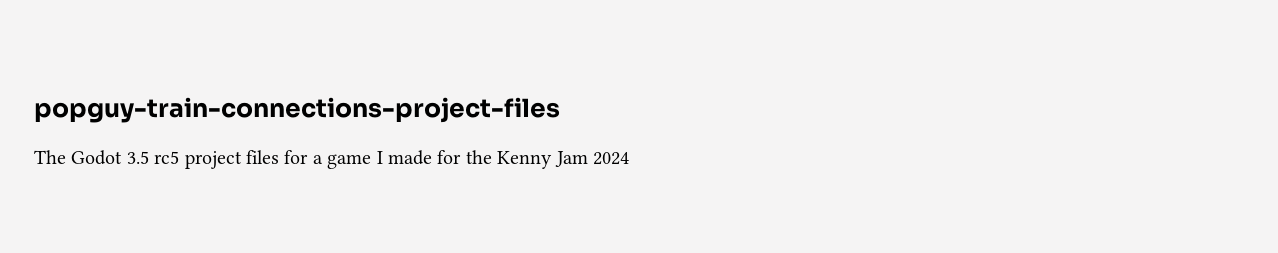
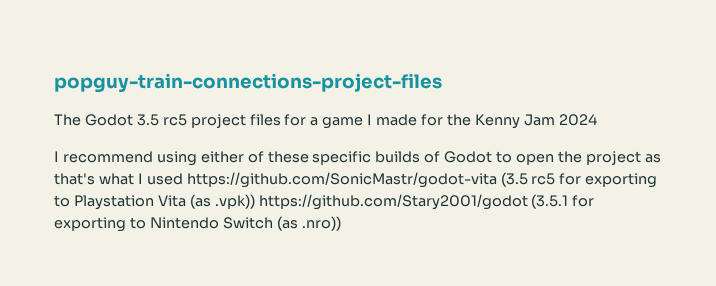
+ I recommend using either of these specific builds of Godot to open the project as that's what I used https://github.com/SonicMastr/godot-vita (3.5 rc5 for exporting to Playstation Vita (as .vpk)) https://github.com/Stary2001/godot (3.5.1 for exporting to Nintendo Switch (as .nro))

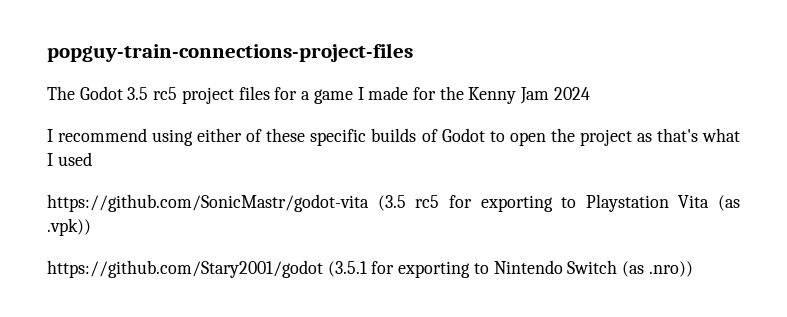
- I recommend using either of these specific builds of Godot to open the project as that's what I used https://github.com/SonicMastr/godot-vita (3.5 rc5 for exporting to Playstation Vita (as .vpk)) https://github.com/Stary2001/godot (3.5.1 for exporting to Nintendo Switch (as .nro))
+ I recommend using either of these specific builds of Godot to open the project as that's what I used
+ https://github.com/SonicMastr/godot-vita (3.5 rc5 for exporting to Playstation Vita (as .vpk))
+ https://github.com/Stary2001/godot (3.5.1 for exporting to Nintendo Switch (as .nro))

